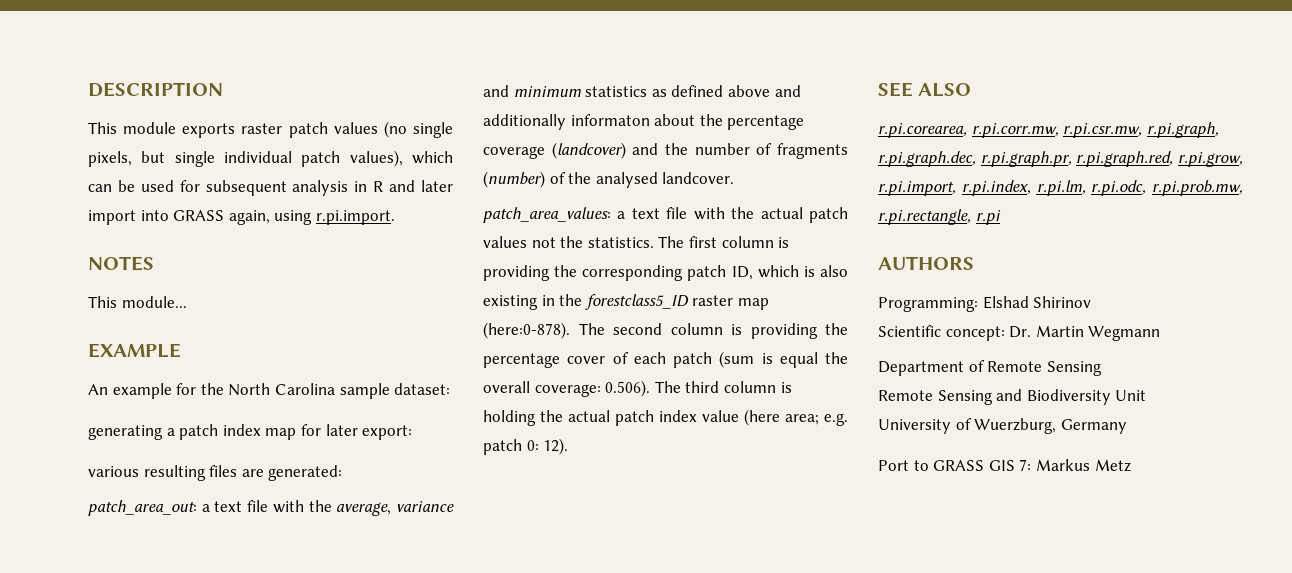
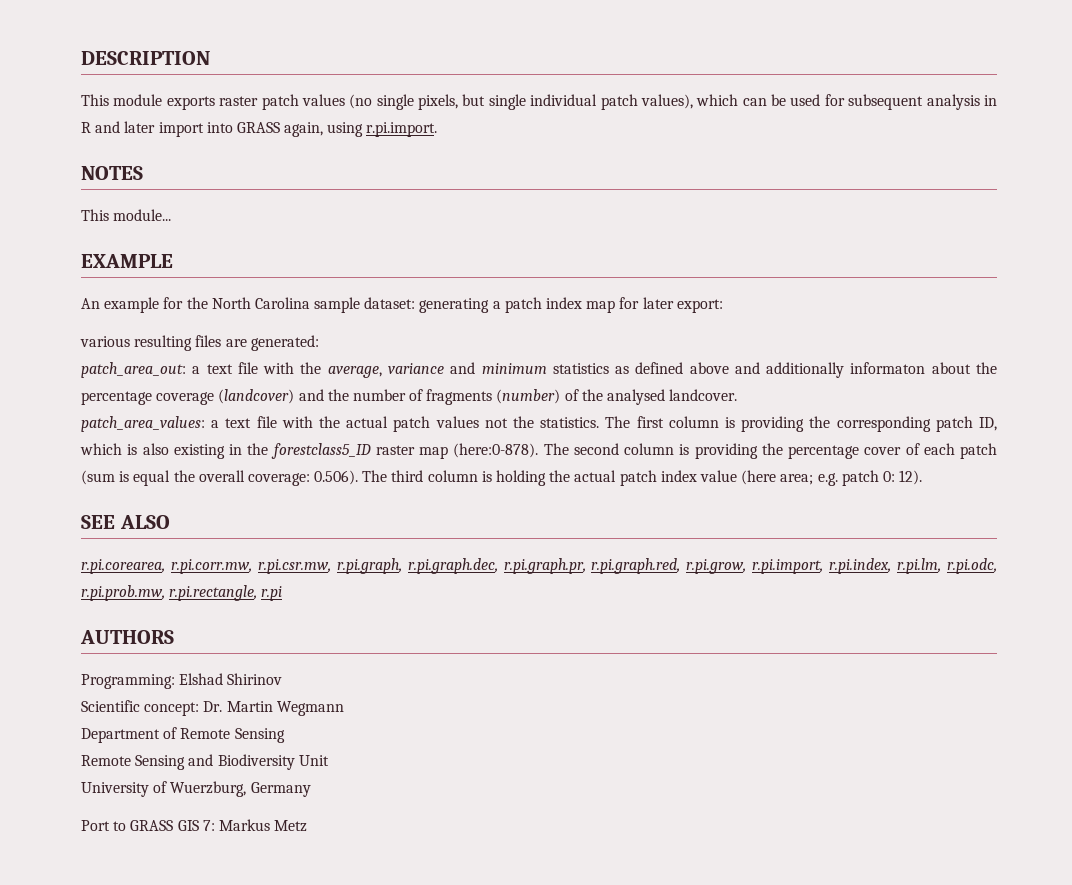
- An example for the North Carolina sample dataset:
- generating a patch index map for later export:
+ An example for the North Carolina sample dataset: generating a patch index map for later export:

